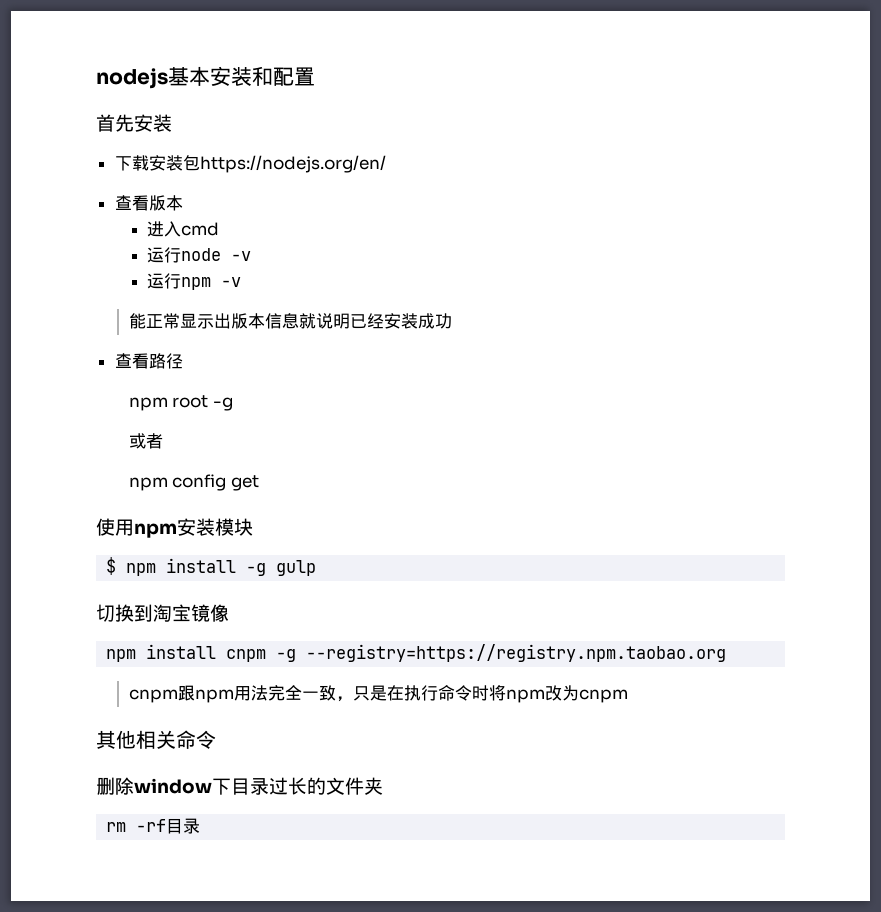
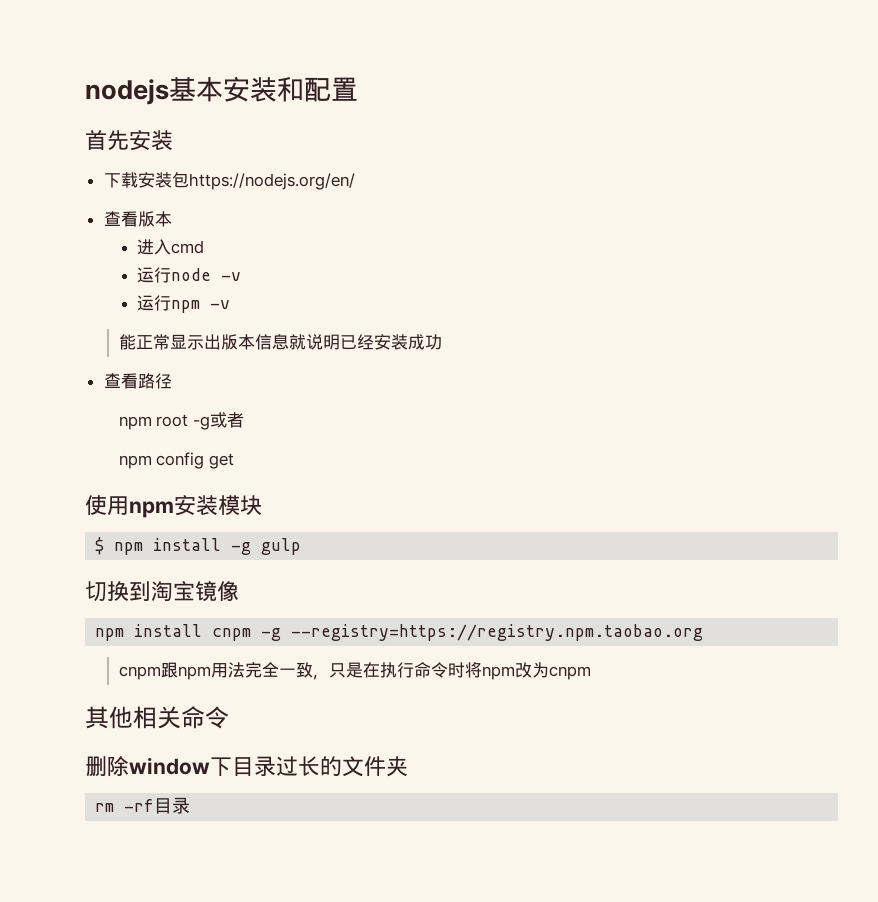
- npm root -g
- 或者
+ npm root -g或者

